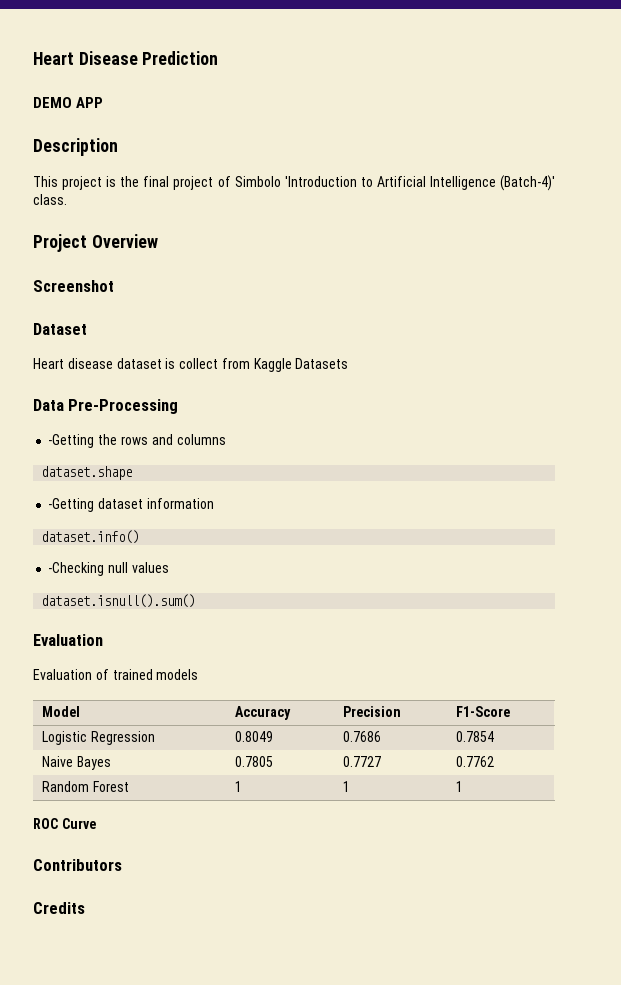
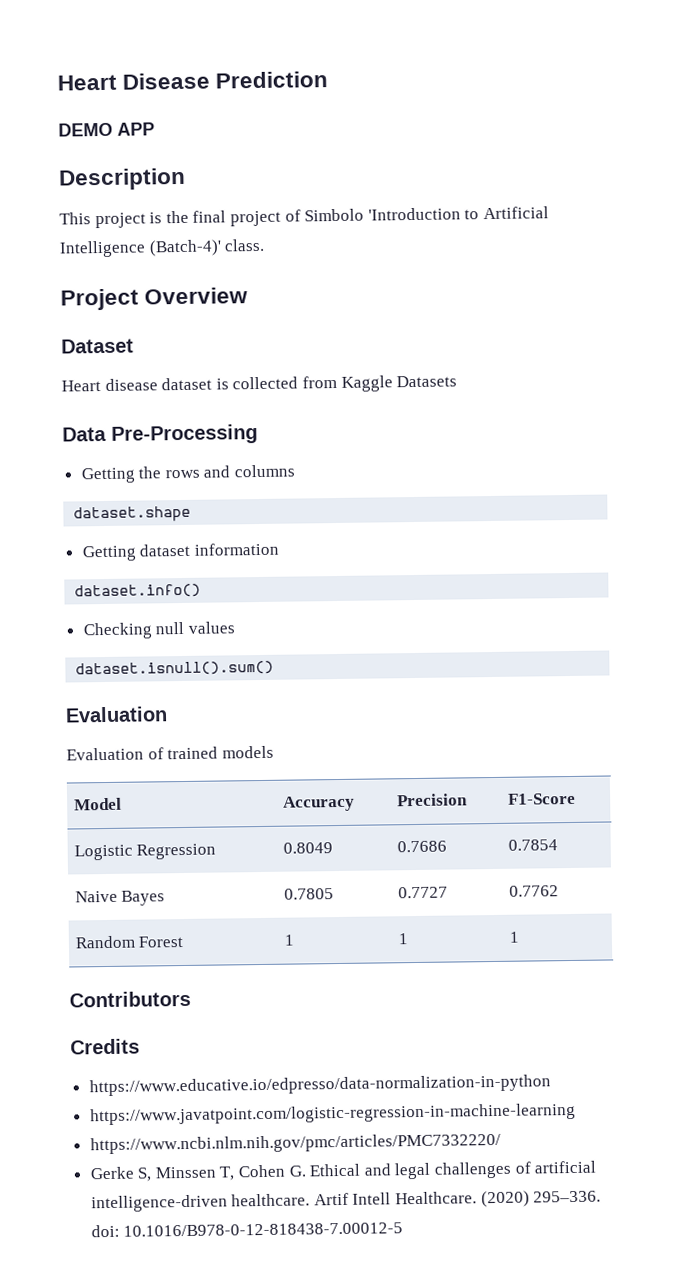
- Screenshot
- Heart disease dataset is collect from Kaggle Datasets
+ Heart disease dataset is collected from Kaggle Datasets
- -Getting the rows and columns
+ Getting the rows and columns
- -Getting dataset information
+ Getting dataset information
- -Checking null values
+ Checking null values
- ROC Curve
+ https://www.educative.io/edpresso/data-normalization-in-python
+ https://www.javatpoint.com/logistic-regression-in-machine-learning
+ https://www.ncbi.nlm.nih.gov/pmc/articles/PMC7332220/
+ Gerke S, Minssen T, Cohen G. Ethical and legal challenges of artificial intelligence-driven healthcare. Artif Intell Healthcare. (2020) 295–336. doi: 10.1016/B978-0-12-818438-7.00012-5

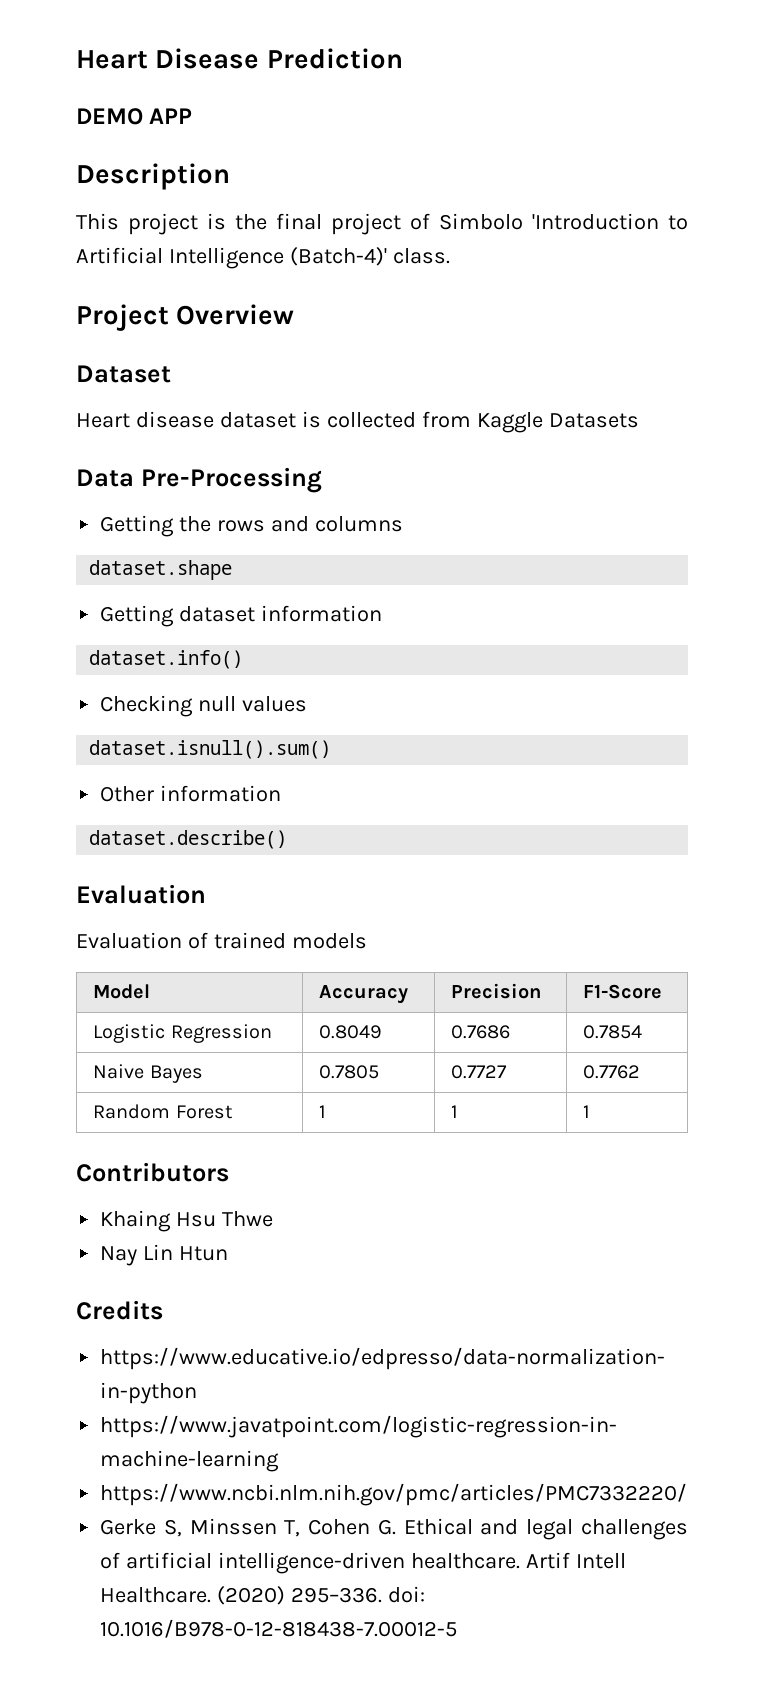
+ Other information
+ dataset.describe()
+ Khaing Hsu Thwe
+ Nay Lin Htun

